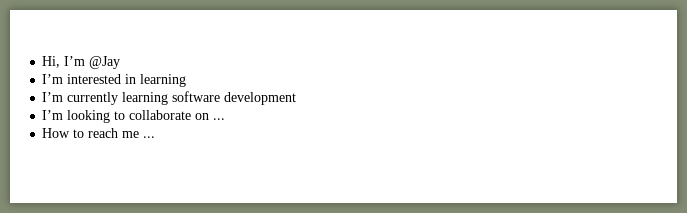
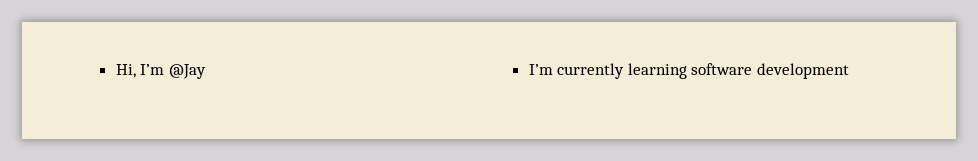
- I’m interested in learning
- I’m looking to collaborate on ...
- How to reach me ...

